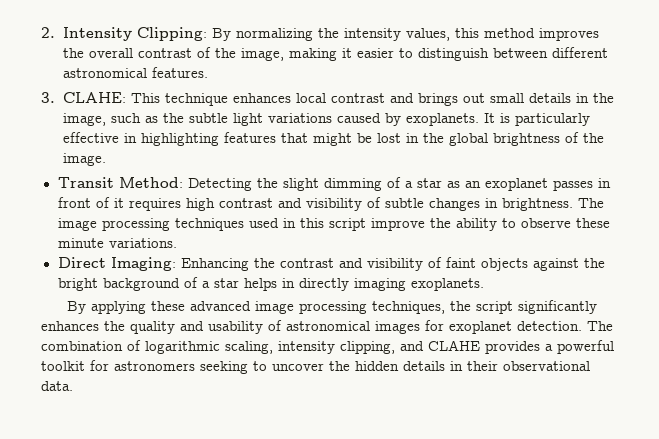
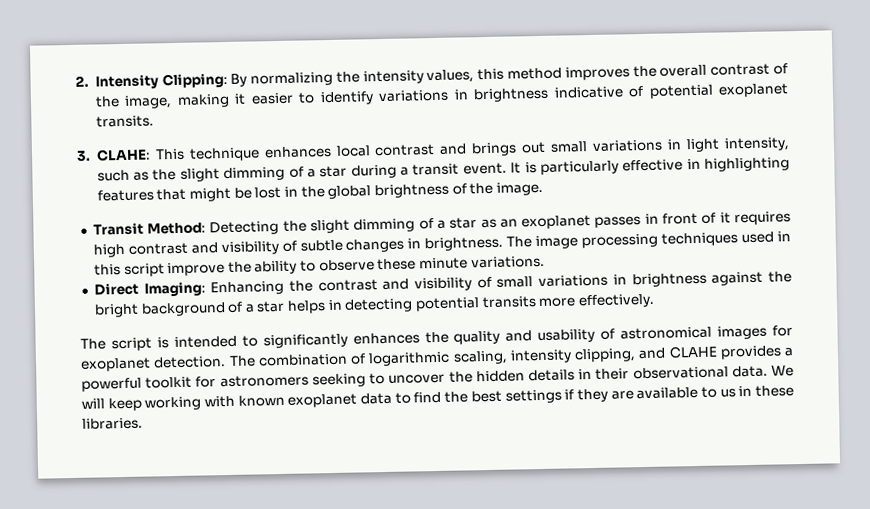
- 2. Intensity Clipping: By normalizing the intensity values, this method improves the overall contrast of the image, making it easier to distinguish between different astronomical features.
+ 2. Intensity Clipping: By normalizing the intensity values, this method improves the overall contrast of the image, making it easier to identify variations in brightness indicative of potential exoplanet transits.
- 3. CLAHE: This technique enhances local contrast and brings out small details in the image, such as the subtle light variations caused by exoplanets.
+ 3. CLAHE: This technique enhances local contrast and brings out small variations in light intensity, such as the slight dimming of a star during a transit event.
- Direct Imaging: Enhancing the contrast and visibility of faint objects against the bright background of a star helps in directly imaging exoplanets.
- By applying these advanced image processing techniques, the script significantly enhances the quality and usability of astronomical images for exoplanet detection.
+ Direct Imaging: Enhancing the contrast and visibility of small variations in brightness against the bright background of a star helps in detecting potential transits more effectively.
+ The script is intended to significantly enhances the quality and usability of astronomical images for exoplanet detection.
+ We will keep working with known exoplanet data to find the best settings if they are available to us in these libraries.

